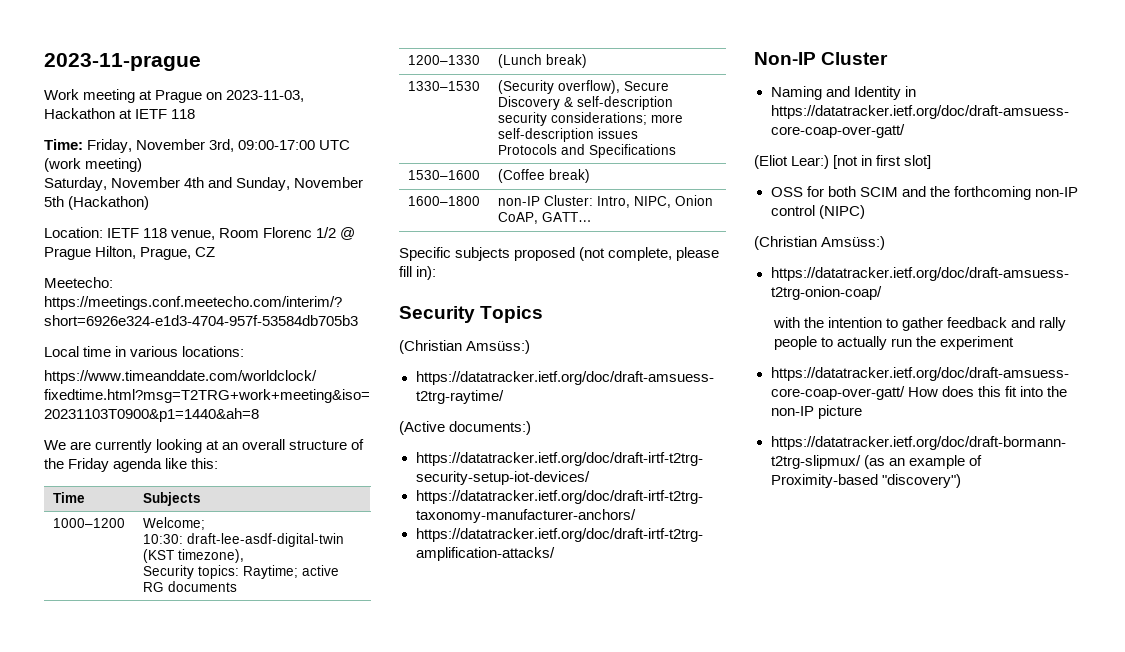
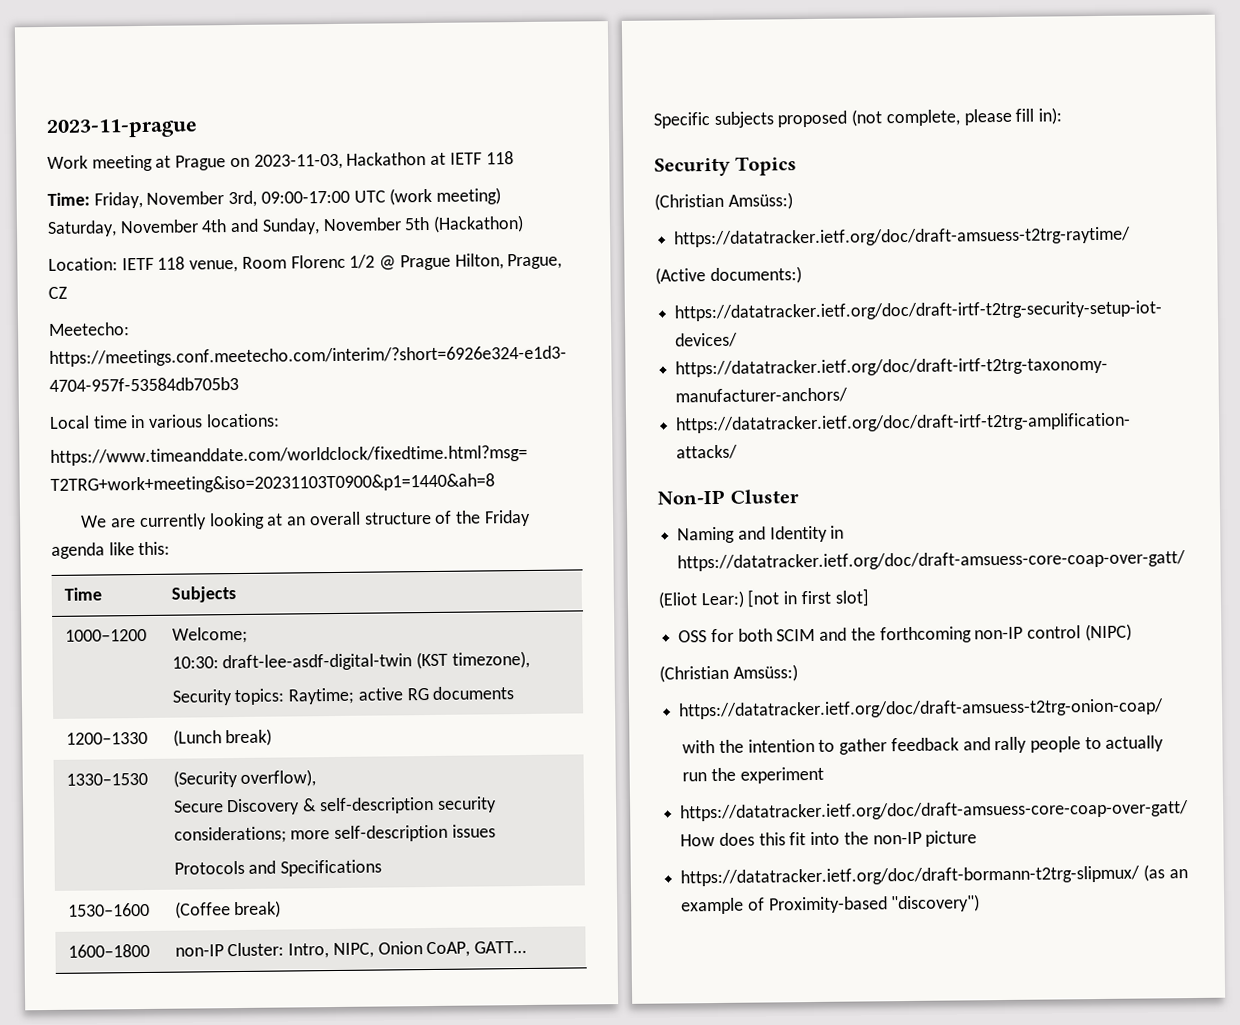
- 1330–1530 | (Security overflow), Secure Discovery & self-description security considerations; more self-description issues
+ 1330–1530 | (Security overflow),
+ Secure Discovery & self-description security considerations; more self-description issues

